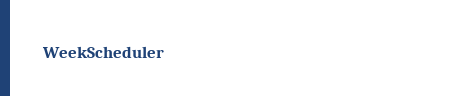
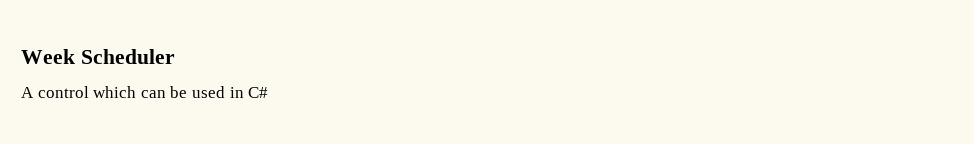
- WeekScheduler
+ Week Scheduler
+ A control which can be used in C#

